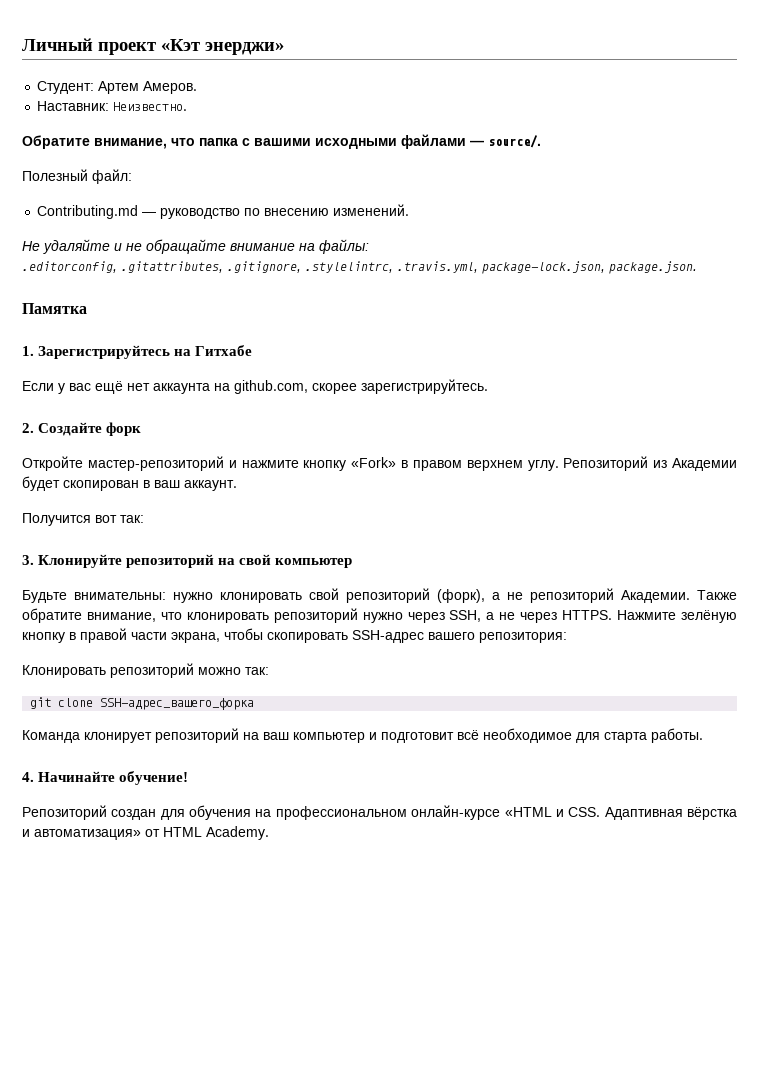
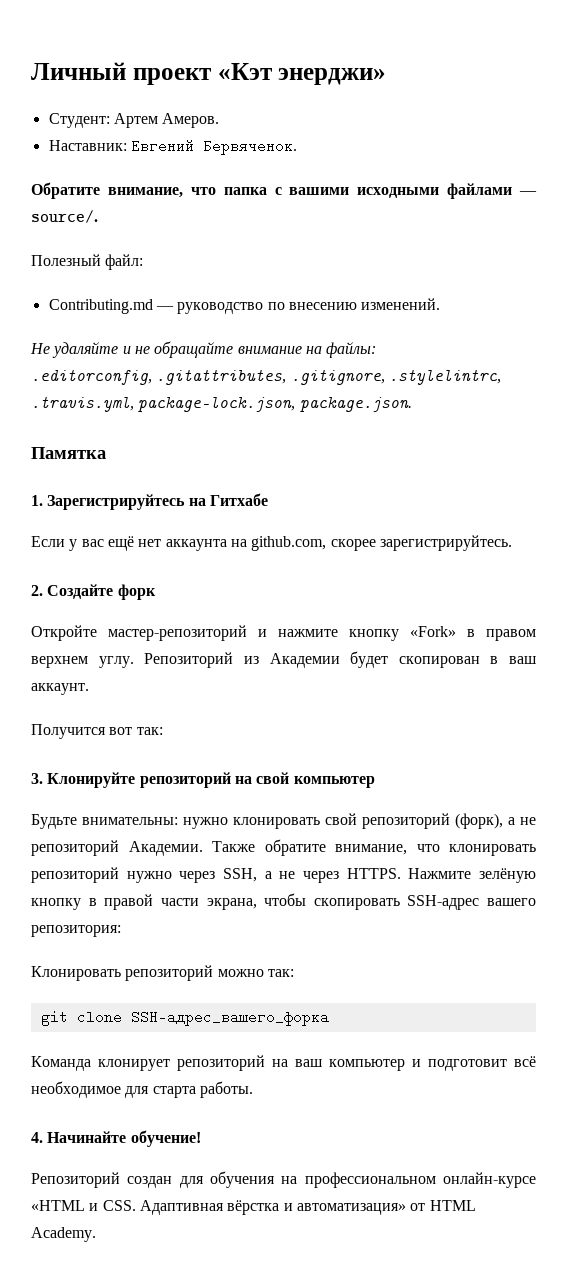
- Наставник: Неизвестно.
+ Наставник: Евгений Бервяченок.

